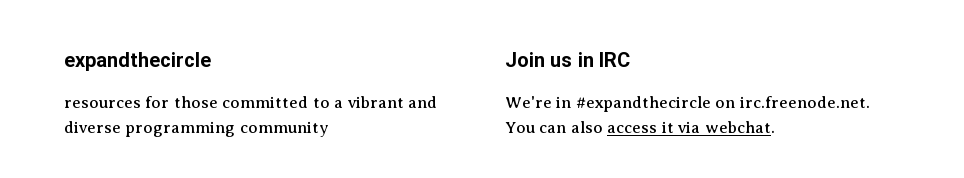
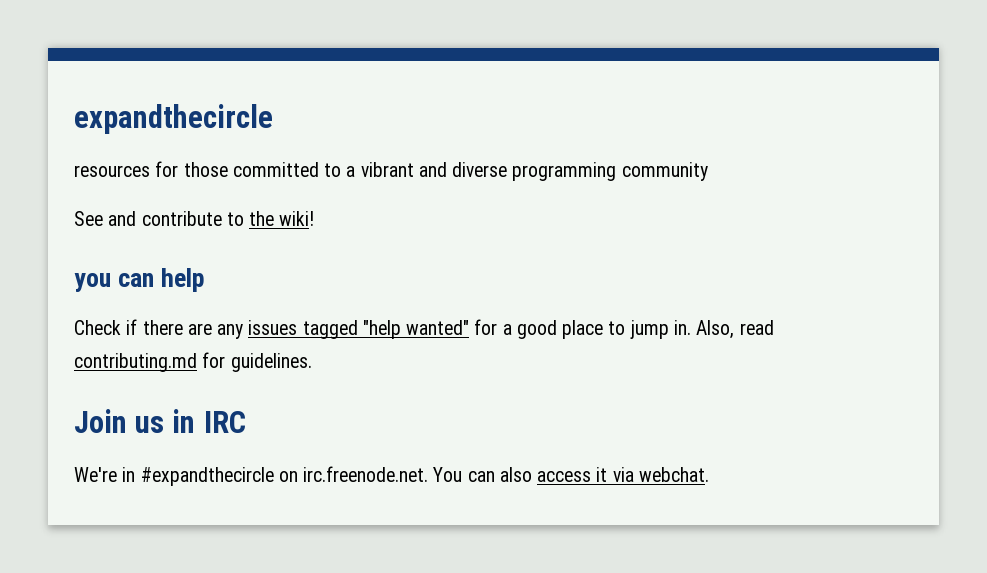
+ See and contribute to the wiki!
+ you can help
+ Check if there are any issues tagged "help wanted" for a good place to jump in. Also, read contributing.md for guidelines.

